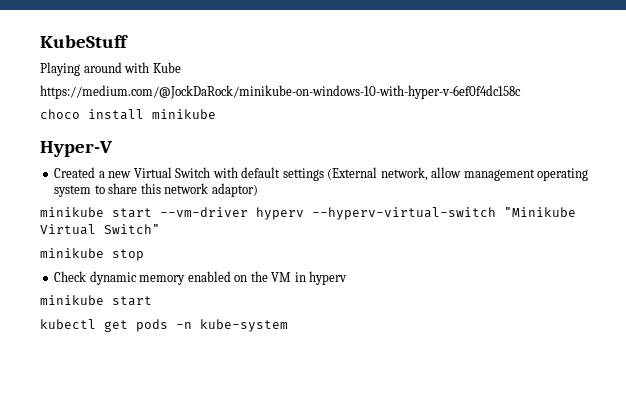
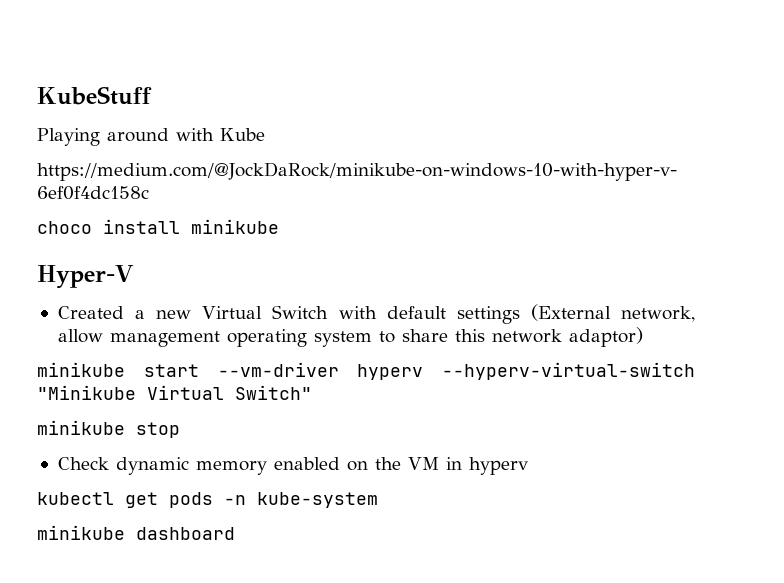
  Check dynamic memory enabled on the VM in hyperv
- minikube start
+ minikube dashboard

